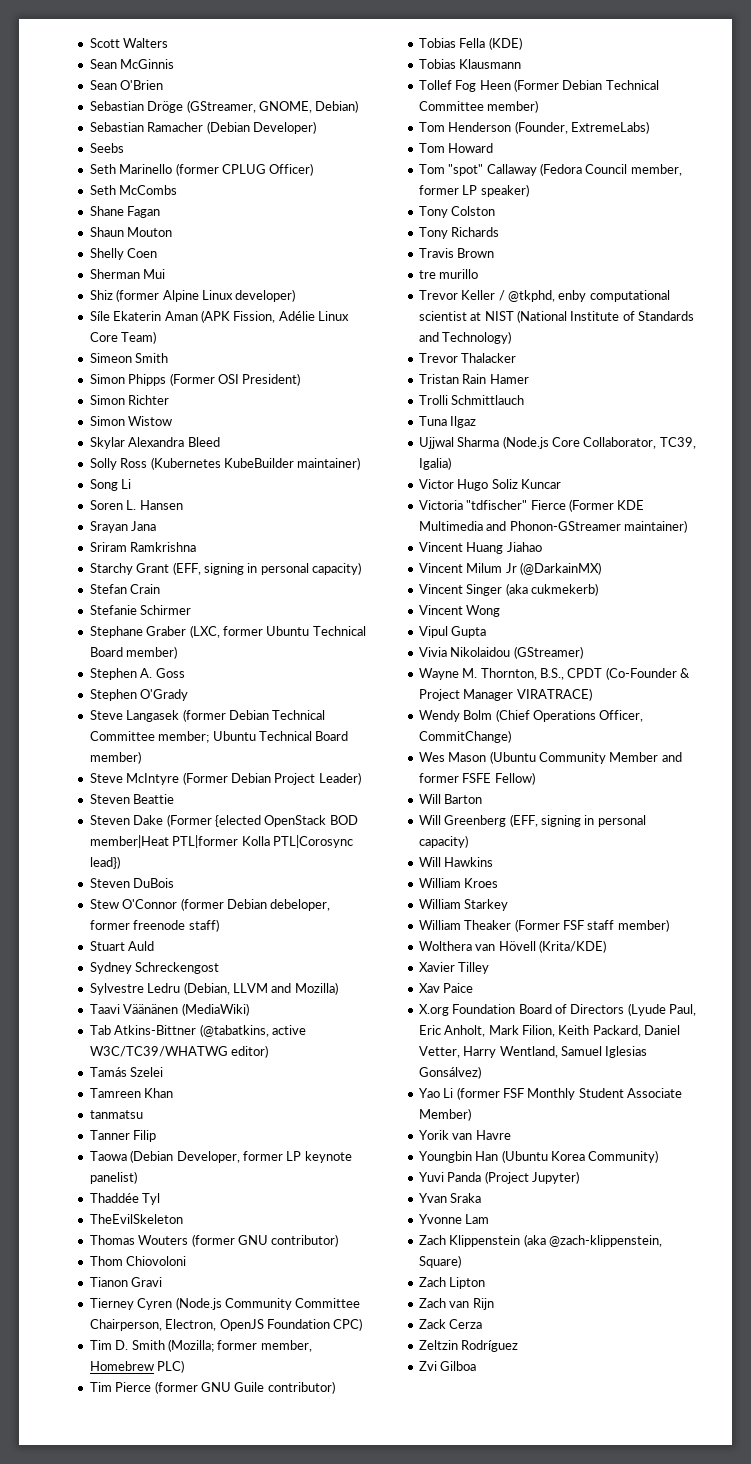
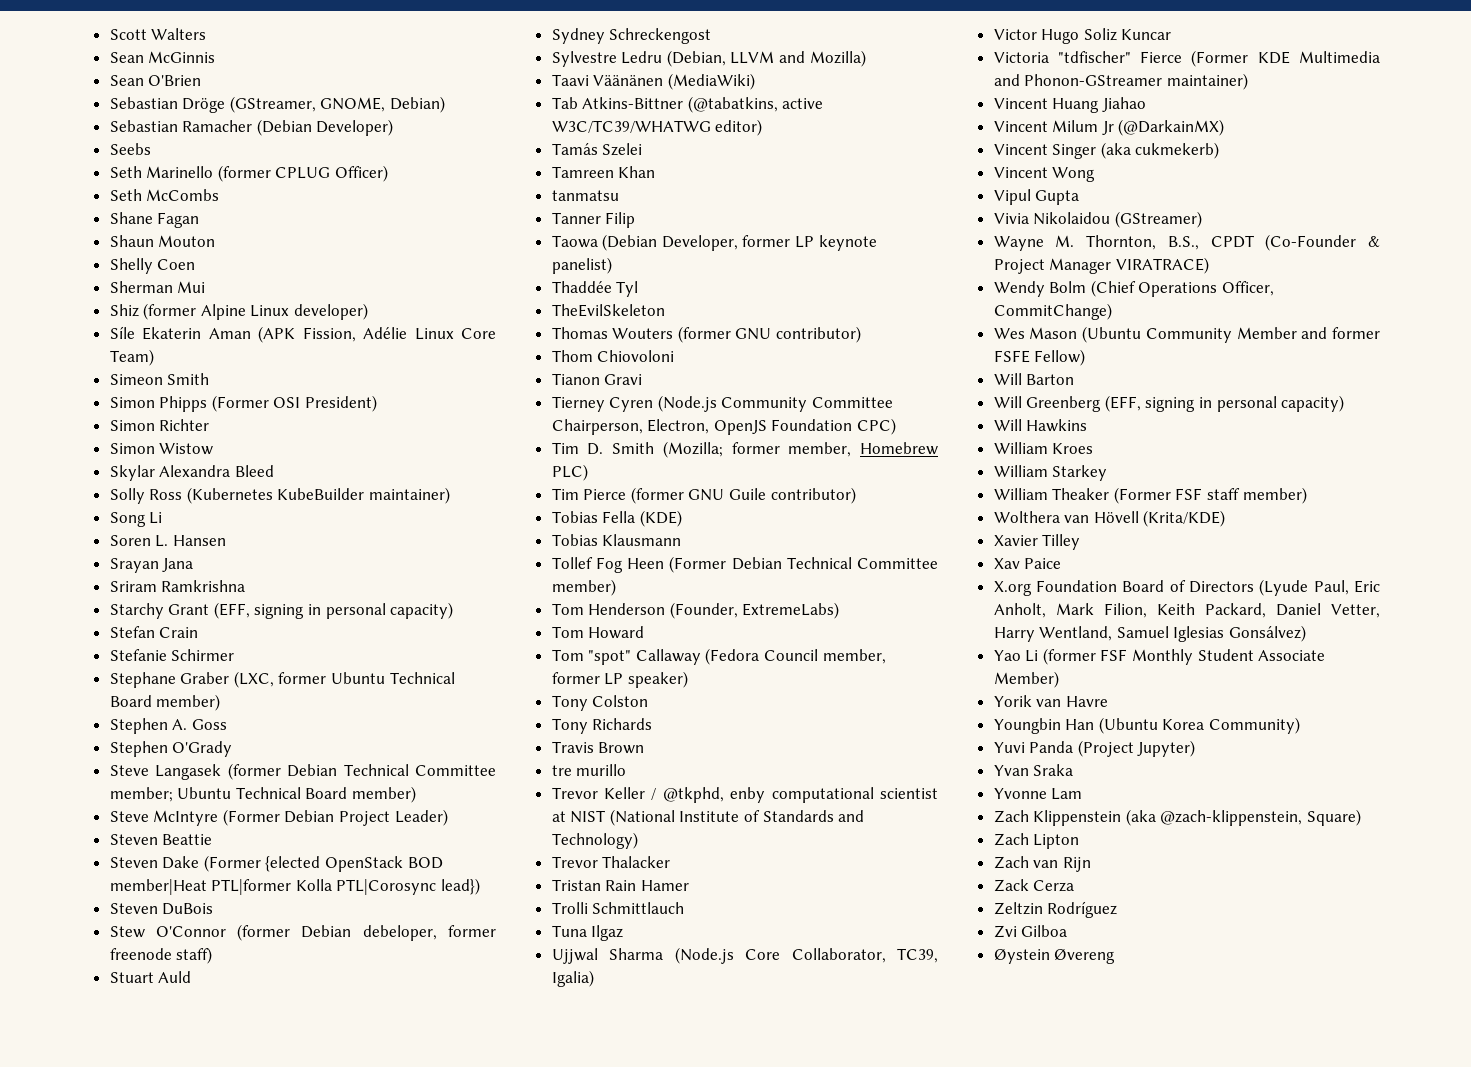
+ Øystein Øvereng

